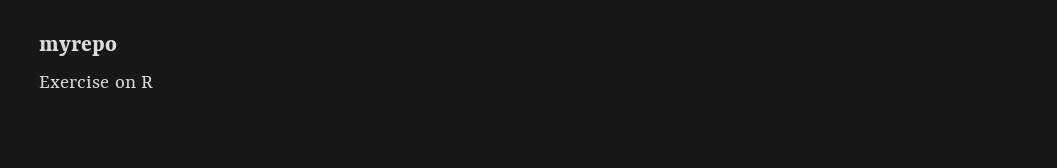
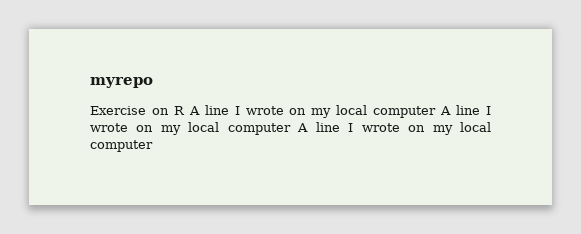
- Exercise on R
+ Exercise on R A line I wrote on my local computer A line I wrote on my local computer A line I wrote on my local computer

